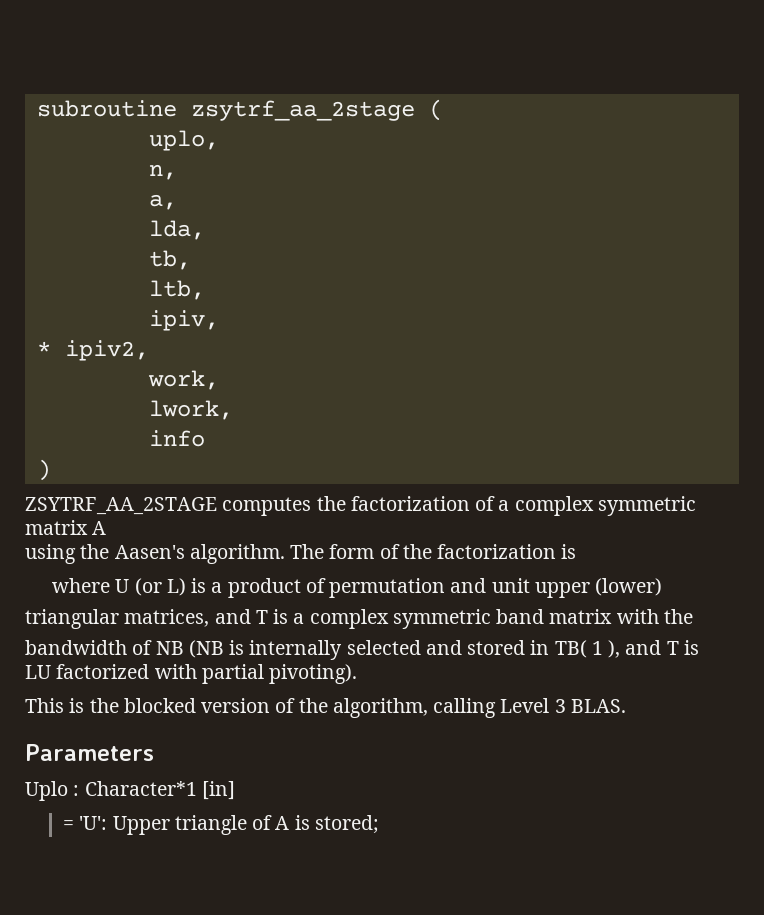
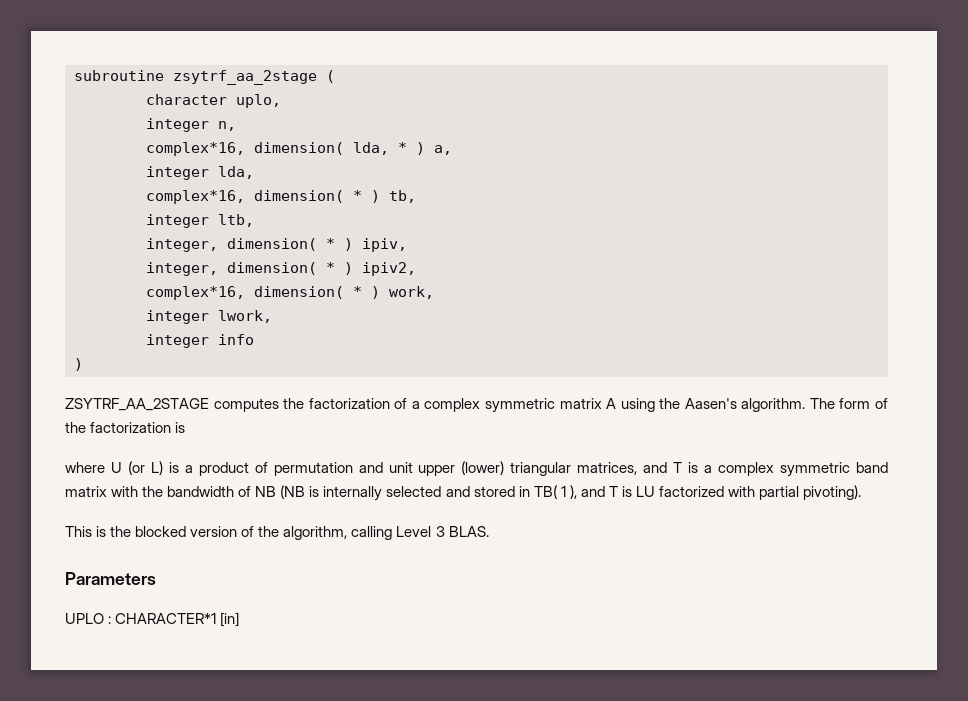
- uplo,
+ character uplo,
- n,
+ integer n,
- a,
+ complex*16, dimension( lda, * ) a,
- lda,
+ integer lda,
- tb,
+ complex*16, dimension( * ) tb,
- ltb,
+ integer ltb,
- ipiv,
- * ipiv2,
- work,
+ integer, dimension( * ) ipiv,
+ integer, dimension( * ) ipiv2,
+ complex*16, dimension( * ) work,
- lwork,
+ integer lwork,
- info
+ integer info
- ZSYTRF_AA_2STAGE computes the factorization of a complex symmetric matrix A
- using the Aasen's algorithm.
+ ZSYTRF_AA_2STAGE computes the factorization of a complex symmetric matrix A using the Aasen's algorithm.
- where U (or L) is a product of permutation and unit upper (lower)
- triangular matrices, and T is a complex symmetric band matrix with the
- bandwidth of NB (NB is internally selected and stored in TB( 1 ), and T is
- LU factorized with partial pivoting).
+ where U (or L) is a product of permutation and unit upper (lower) triangular matrices, and T is a complex symmetric band matrix with the bandwidth of NB (NB is internally selected and stored in TB( 1 ), and T is LU factorized with partial pivoting).
- Uplo : Character*1 [in]
- = 'U': Upper triangle of A is stored;
+ UPLO : CHARACTER*1 [in]

